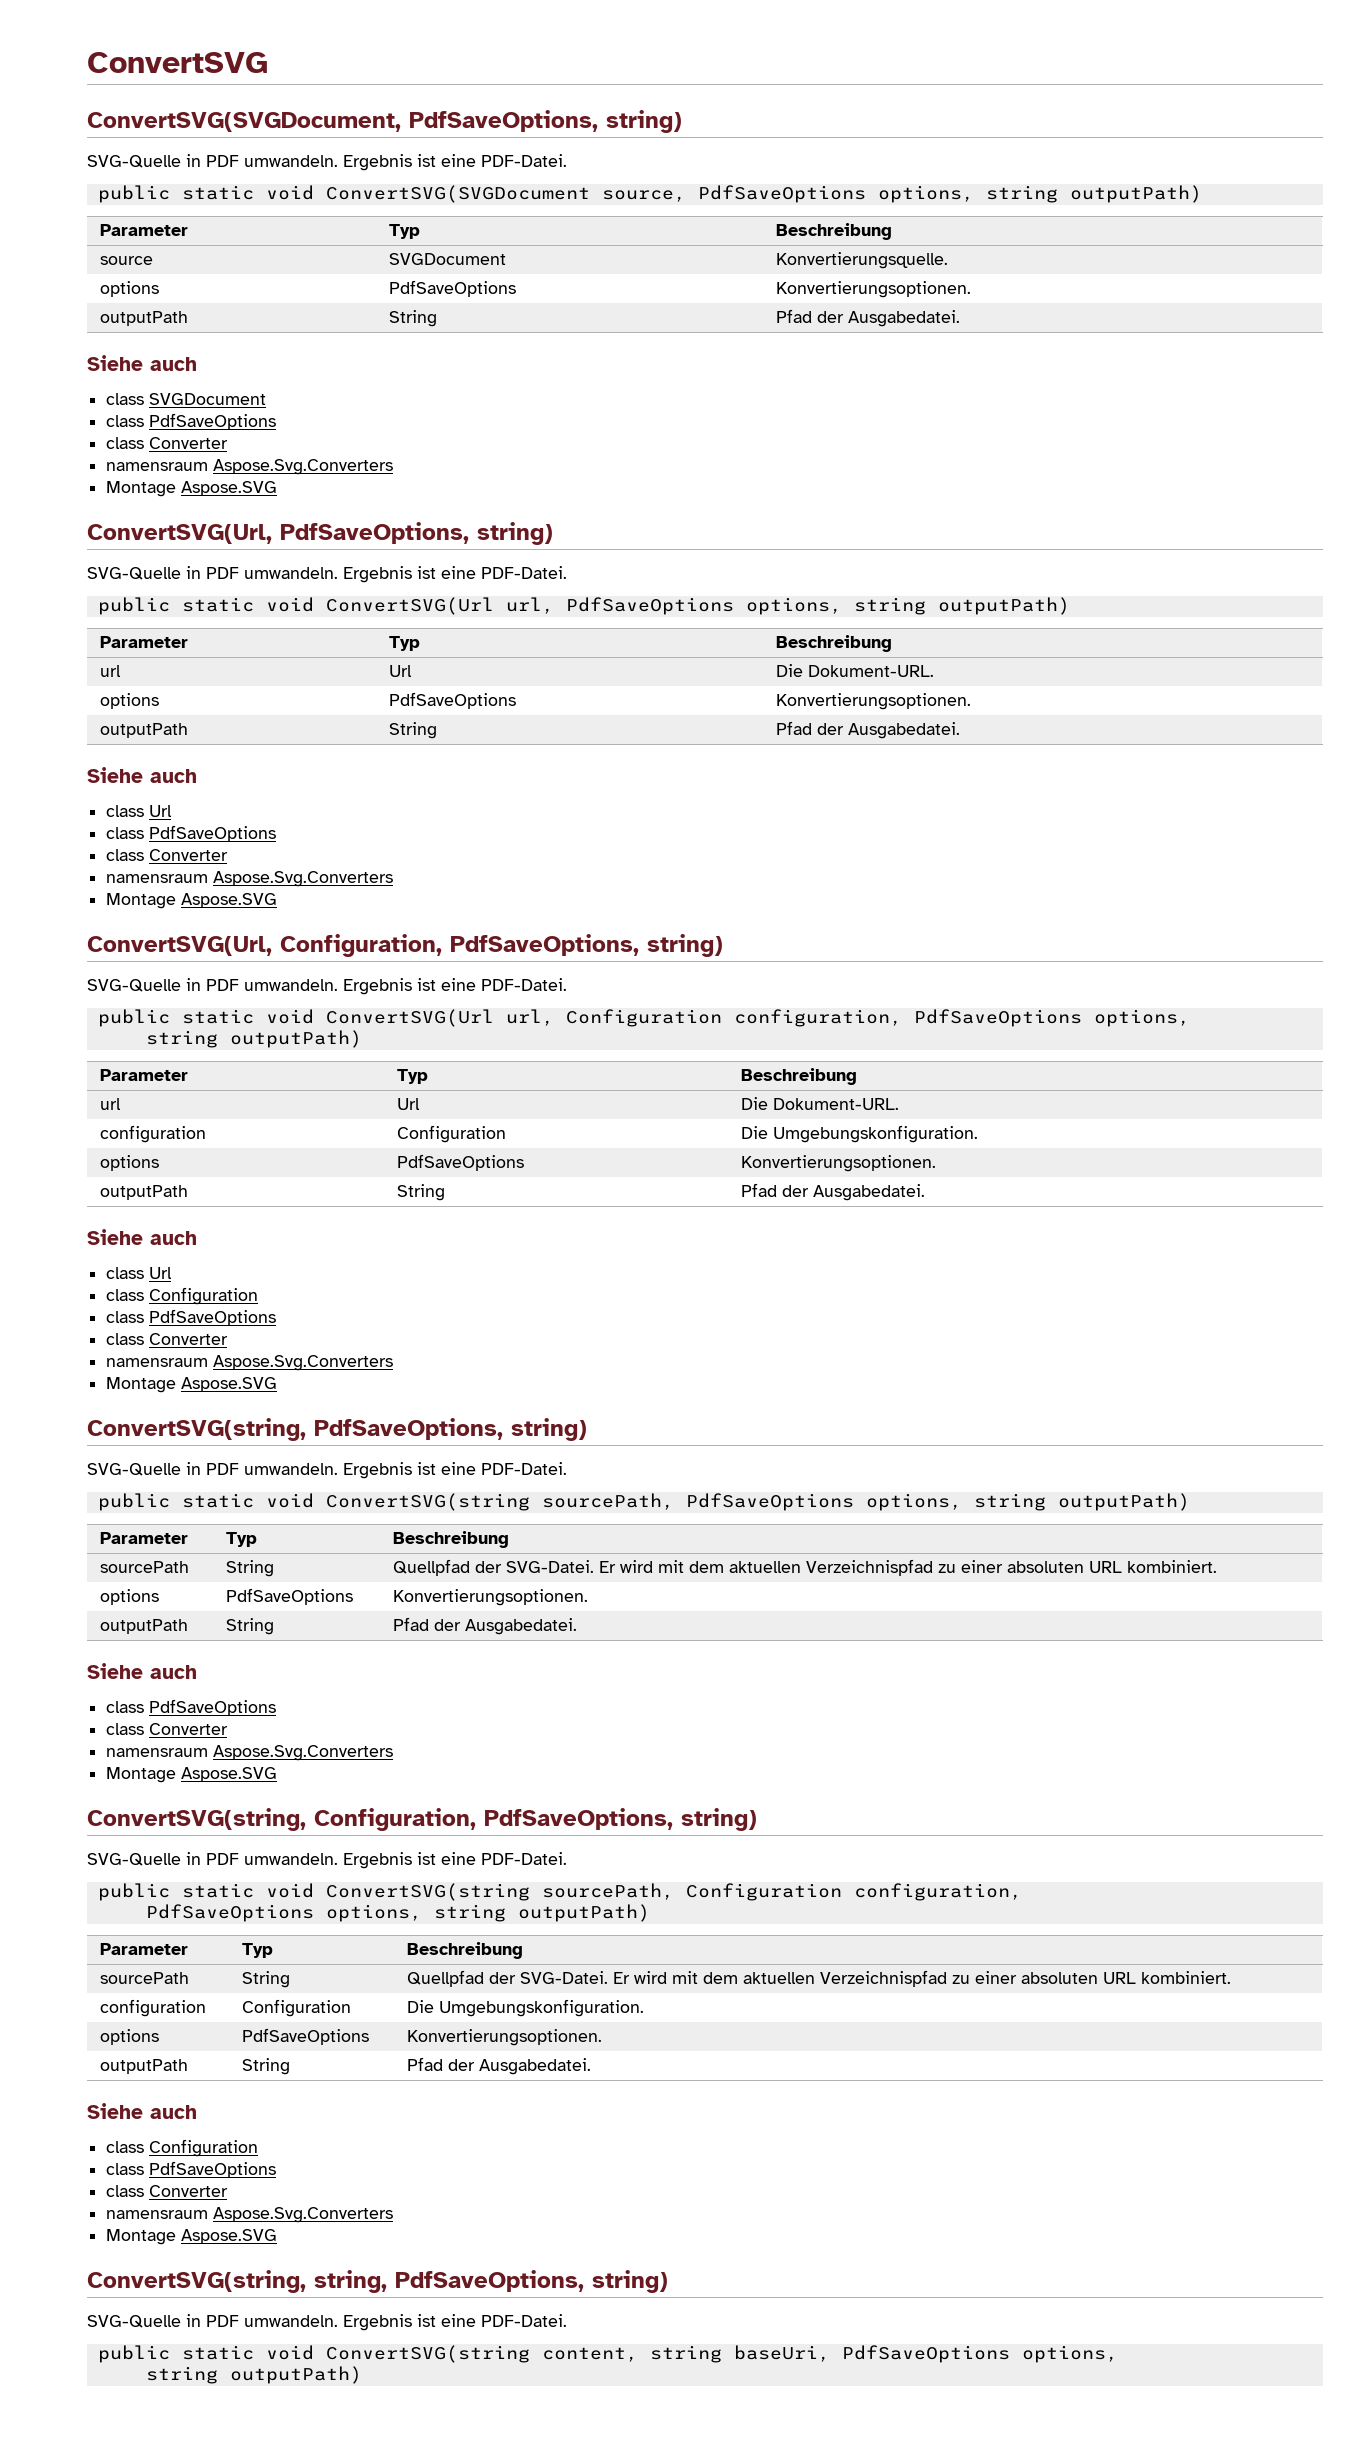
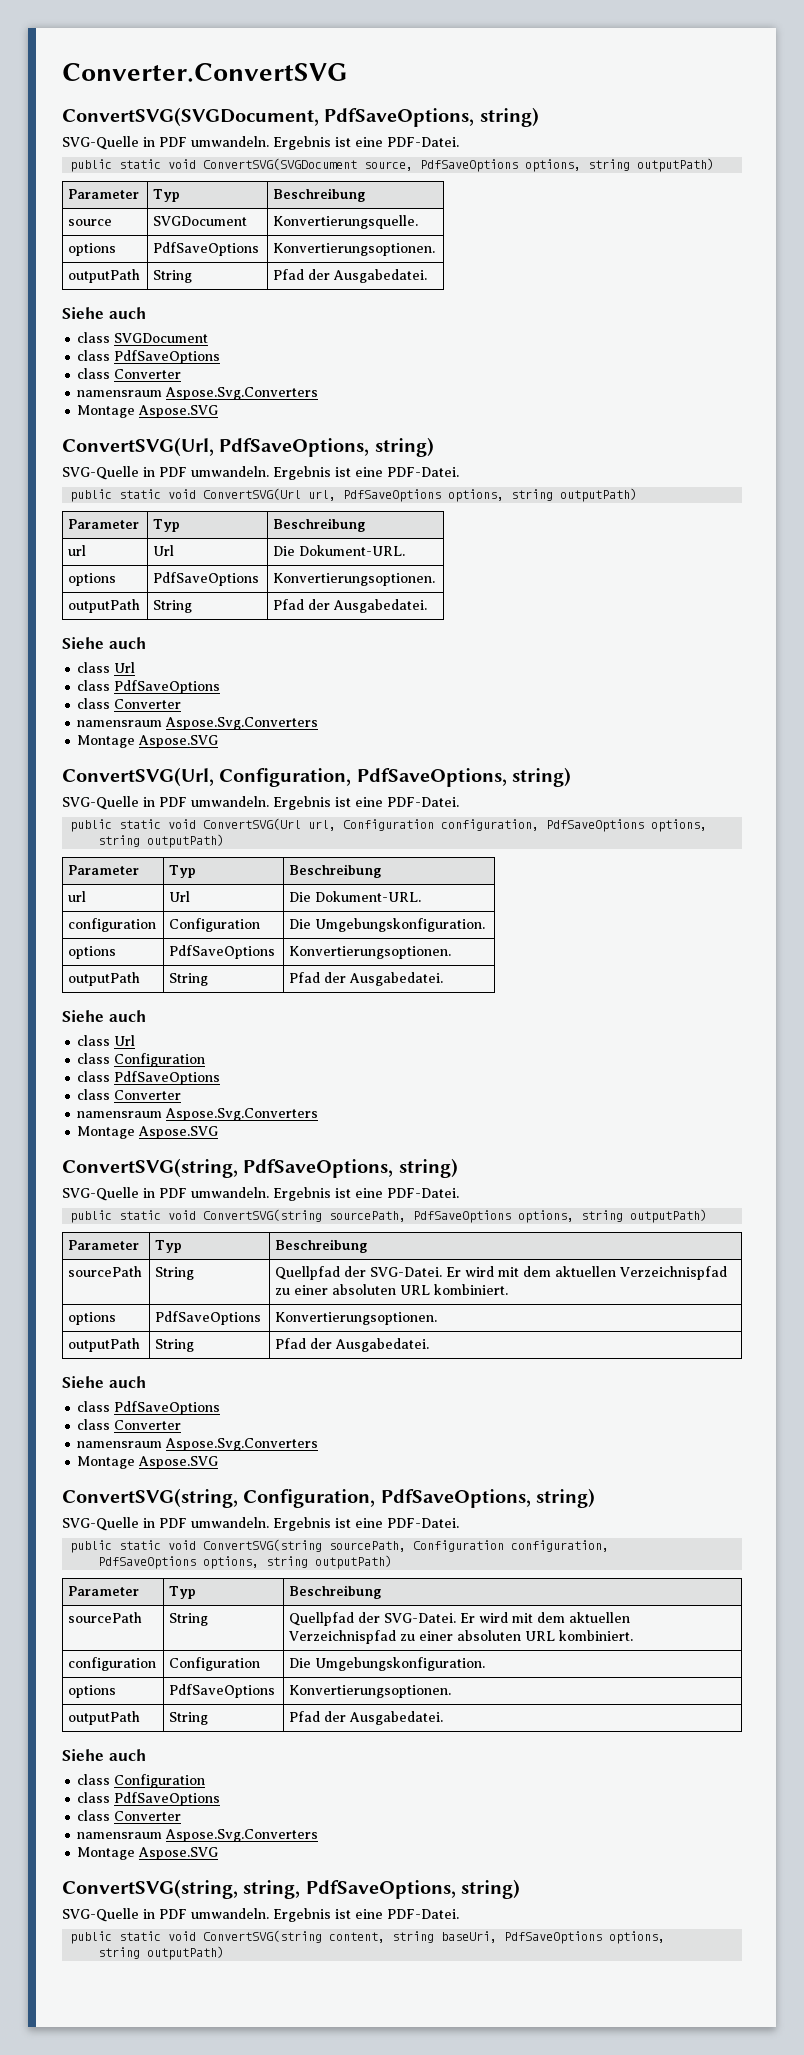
- ConvertSVG
+ Converter.ConvertSVG

